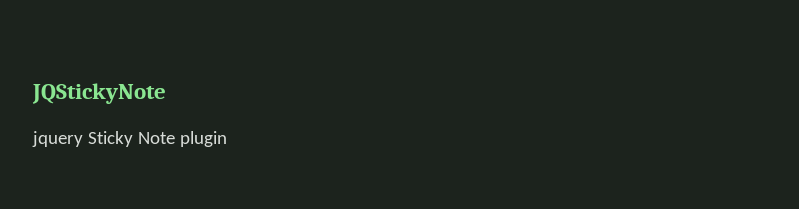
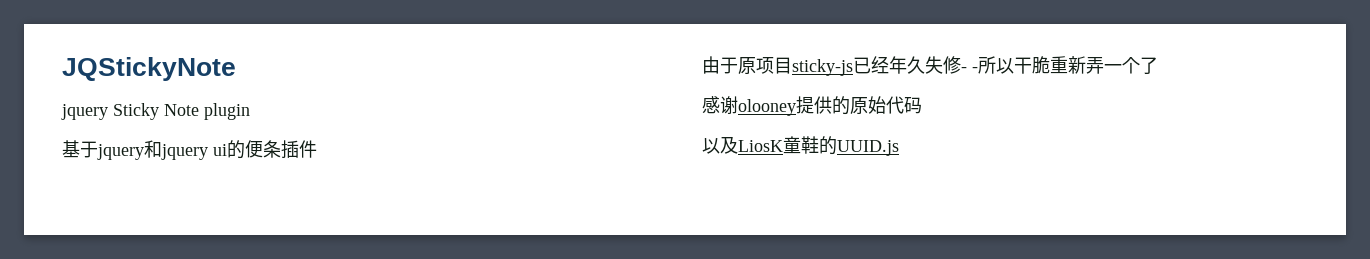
+ 基于jquery和jquery ui的便条插件
+ 由于原项目sticky-js已经年久失修- -所以干脆重新弄一个了
+ 感谢olooney提供的原始代码
+ 以及LiosK童鞋的UUID.js

